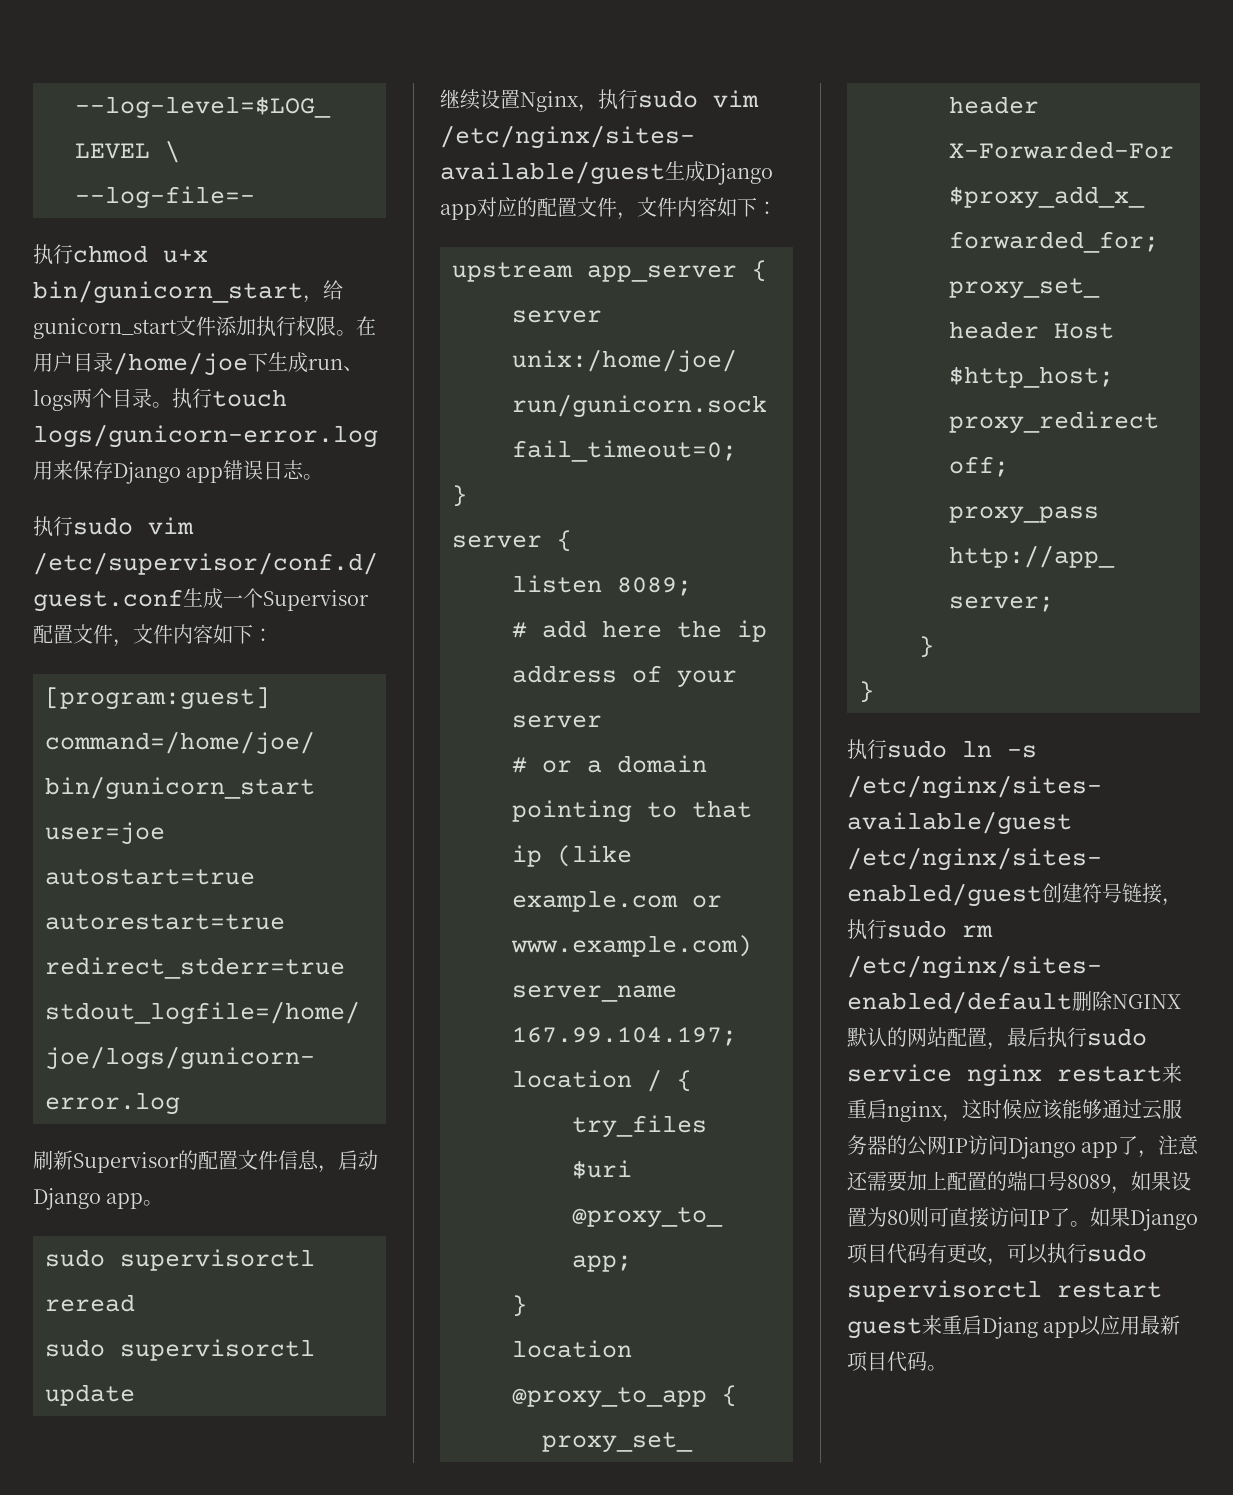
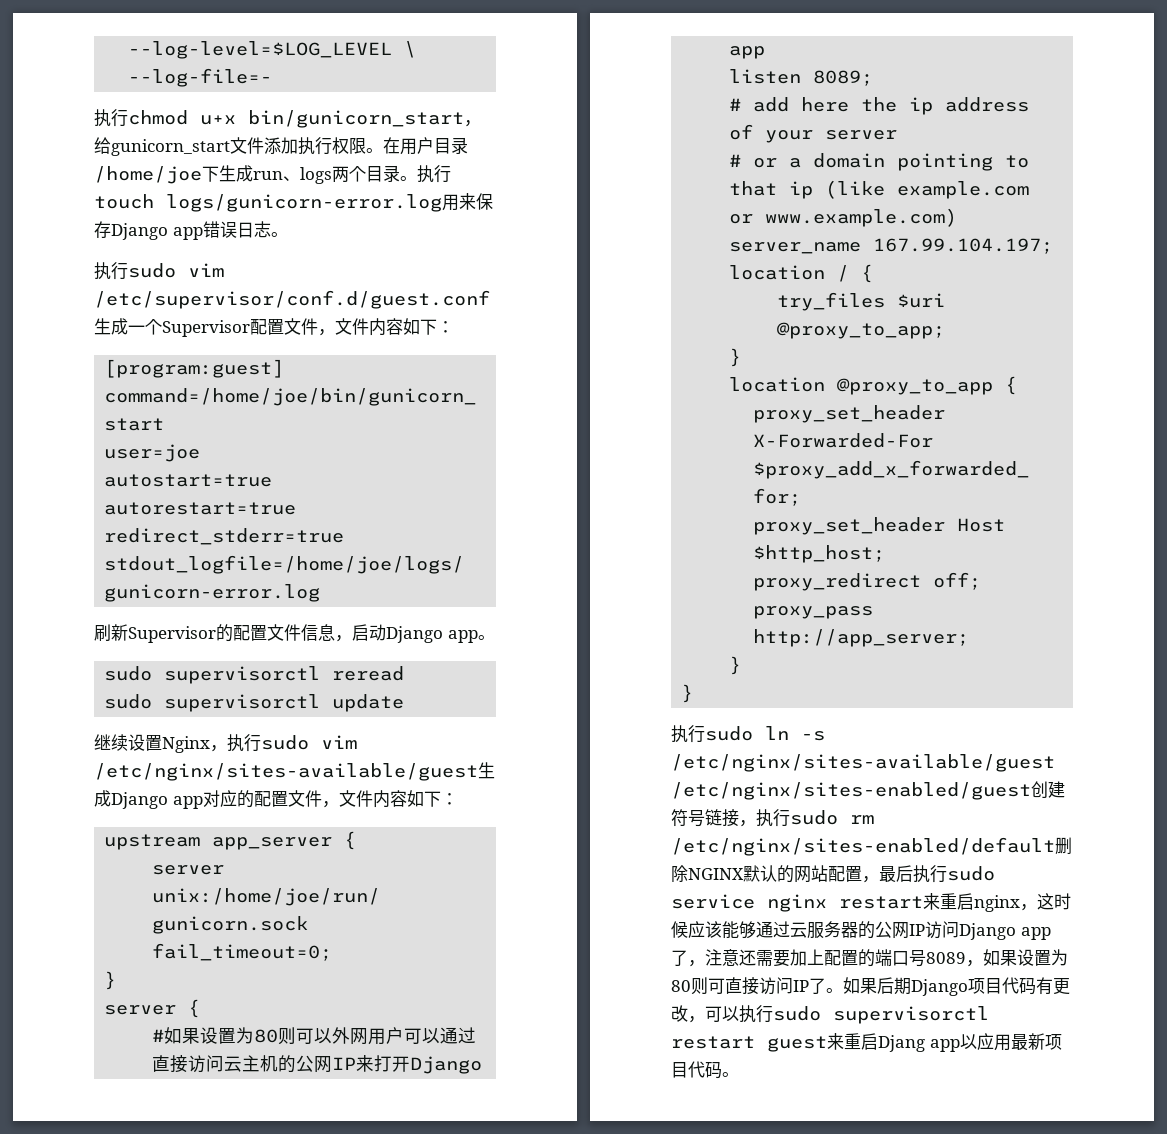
+ #如果设置为80则可以外网用户可以通过直接访问云主机的公网IP来打开Django app
- 如果Django项目代码有更改，可以执行sudo supervisorctl restart guest来重启Djang app以应用最新项目代码。
+ 如果后期Django项目代码有更改，可以执行sudo supervisorctl restart guest来重启Djang app以应用最新项目代码。

